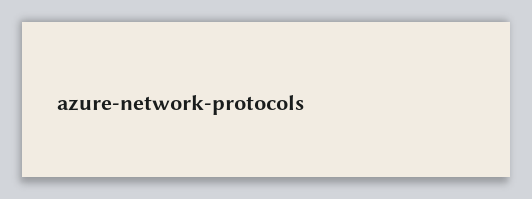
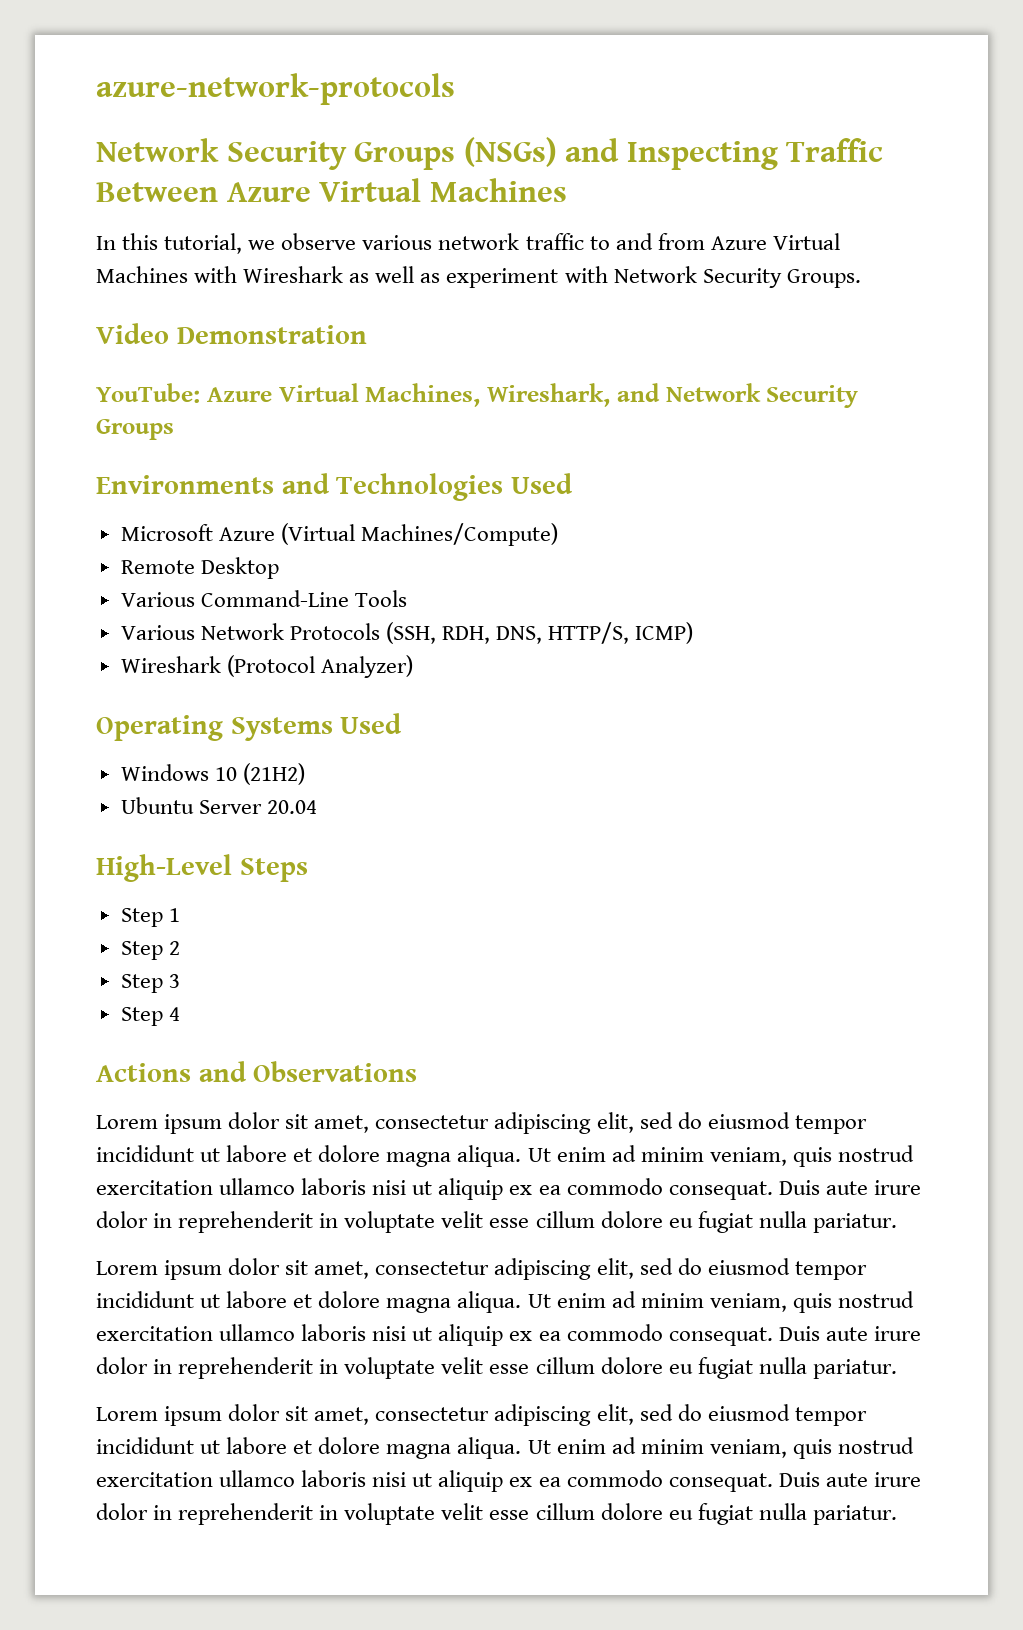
+ Network Security Groups (NSGs) and Inspecting Traffic Between Azure Virtual Machines
+ In this tutorial, we observe various network traffic to and from Azure Virtual Machines with Wireshark as well as experiment with Network Security Groups.
+ Video Demonstration
+ YouTube: Azure Virtual Machines, Wireshark, and Network Security Groups
+ Environments and Technologies Used
+ Microsoft Azure (Virtual Machines/Compute)
+ Remote Desktop
+ Various Command-Line Tools
+ Various Network Protocols (SSH, RDH, DNS, HTTP/S, ICMP)
+ Wireshark (Protocol Analyzer)
+ Operating Systems Used
+ Windows 10 (21H2)
+ Ubuntu Server 20.04
+ High-Level Steps
+ Step 1
+ Step 2
+ Step 3
+ Step 4
+ Actions and Observations
+ Lorem ipsum dolor sit amet, consectetur adipiscing elit, sed do eiusmod tempor incididunt ut labore et dolore magna aliqua. Ut enim ad minim veniam, quis nostrud exercitation ullamco laboris nisi ut aliquip ex ea commodo consequat. Duis aute irure dolor in reprehenderit in voluptate velit esse cillum dolore eu fugiat nulla pariatur.
+ Lorem ipsum dolor sit amet, consectetur adipiscing elit, sed do eiusmod tempor incididunt ut labore et dolore magna aliqua. Ut enim ad minim veniam, quis nostrud exercitation ullamco laboris nisi ut aliquip ex ea commodo consequat. Duis aute irure dolor in reprehenderit in voluptate velit esse cillum dolore eu fugiat nulla pariatur.
+ Lorem ipsum dolor sit amet, consectetur adipiscing elit, sed do eiusmod tempor incididunt ut labore et dolore magna aliqua. Ut enim ad minim veniam, quis nostrud exercitation ullamco laboris nisi ut aliquip ex ea commodo consequat. Duis aute irure dolor in reprehenderit in voluptate velit esse cillum dolore eu fugiat nulla pariatur.

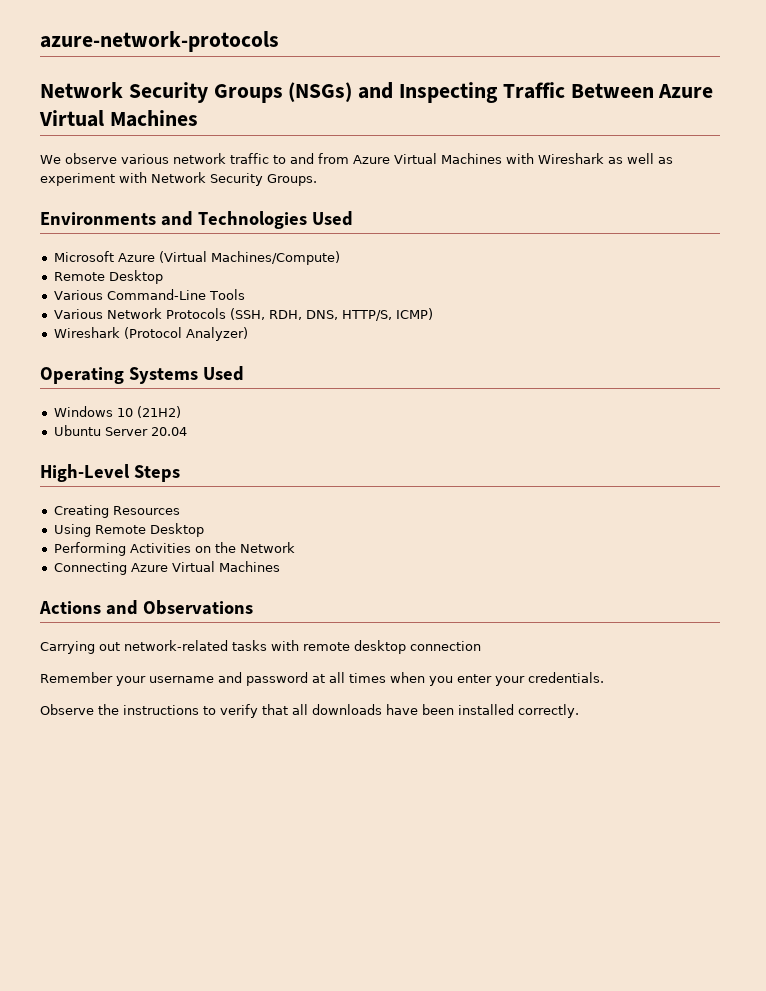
- In this tutorial, we observe various network traffic to and from Azure Virtual Machines with Wireshark as well as experiment with Network Security Groups.
+ We observe various network traffic to and from Azure Virtual Machines with Wireshark as well as experiment with Network Security Groups.
- Video Demonstration
- YouTube: Azure Virtual Machines, Wireshark, and Network Security Groups
- Step 1
- Step 2
- Step 3
- Step 4
+ Creating Resources
+ Using Remote Desktop
+ Performing Activities on the Network
+ Connecting Azure Virtual Machines
  Actions and Observations
- Lorem ipsum dolor sit amet, consectetur adipiscing elit, sed do eiusmod tempor incididunt ut labore et dolore magna aliqua. Ut enim ad minim veniam, quis nostrud exercitation ullamco laboris nisi ut aliquip ex ea commodo consequat. Duis aute irure dolor in reprehenderit in voluptate velit esse cillum dolore eu fugiat nulla pariatur.
- Lorem ipsum dolor sit amet, consectetur adipiscing elit, sed do eiusmod tempor incididunt ut labore et dolore magna aliqua. Ut enim ad minim veniam, quis nostrud exercitation ullamco laboris nisi ut aliquip ex ea commodo consequat. Duis aute irure dolor in reprehenderit in voluptate velit esse cillum dolore eu fugiat nulla pariatur.
- Lorem ipsum dolor sit amet, consectetur adipiscing elit, sed do eiusmod tempor incididunt ut labore et dolore magna aliqua. Ut enim ad minim veniam, quis nostrud exercitation ullamco laboris nisi ut aliquip ex ea commodo consequat. Duis aute irure dolor in reprehenderit in voluptate velit esse cillum dolore eu fugiat nulla pariatur.
+ Carrying out network-related tasks with remote desktop connection
+ Remember your username and password at all times when you enter your credentials.
+ Observe the instructions to verify that all downloads have been installed correctly.

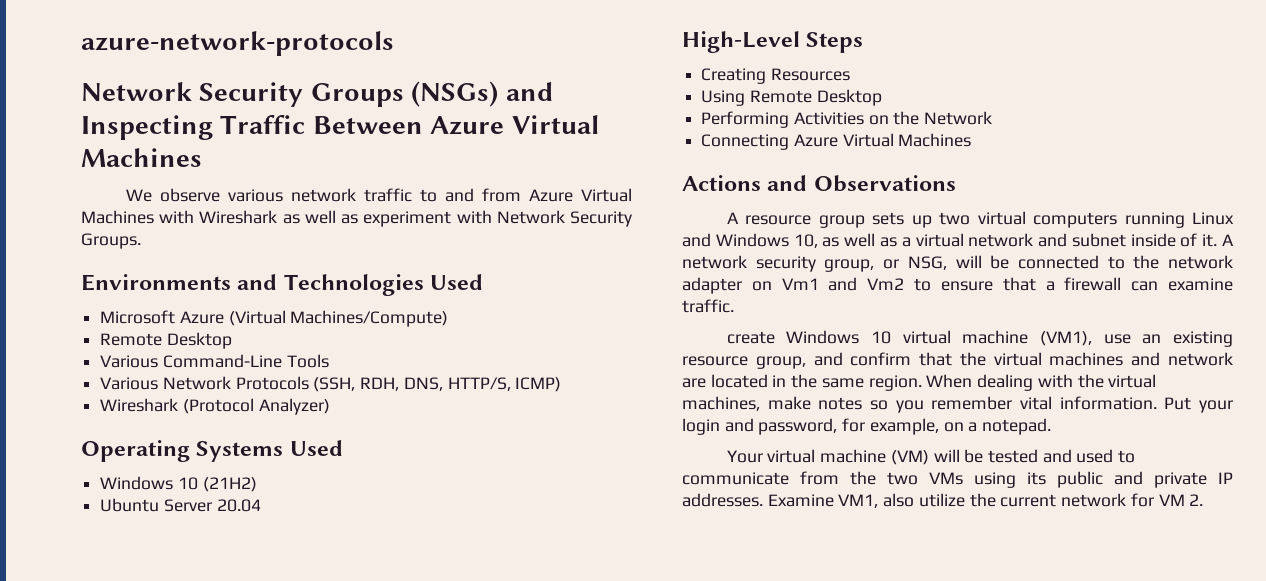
- Carrying out network-related tasks with remote desktop connection
- Remember your username and password at all times when you enter your credentials.
- Observe the instructions to verify that all downloads have been installed correctly.
+ A resource group sets up two virtual computers running Linux and Windows 10, as well as a virtual network and subnet inside of it. A network security group, or NSG, will be connected to the network adapter on Vm1 and Vm2 to ensure that a firewall can examine traffic.
+ create Windows 10 virtual machine (VM1), use an existing resource group, and confirm that the virtual machines and network are located in the same region. When dealing with the virtual machines, make notes so you remember vital information. Put your login and password, for example, on a notepad.
+ Your virtual machine (VM) will be tested and used to communicate from the two VMs using its public and private IP addresses. Examine VM1, also utilize the current network for VM 2.

